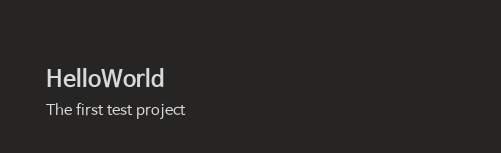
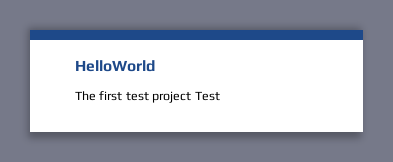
- The first test project
+ The first test project Test

